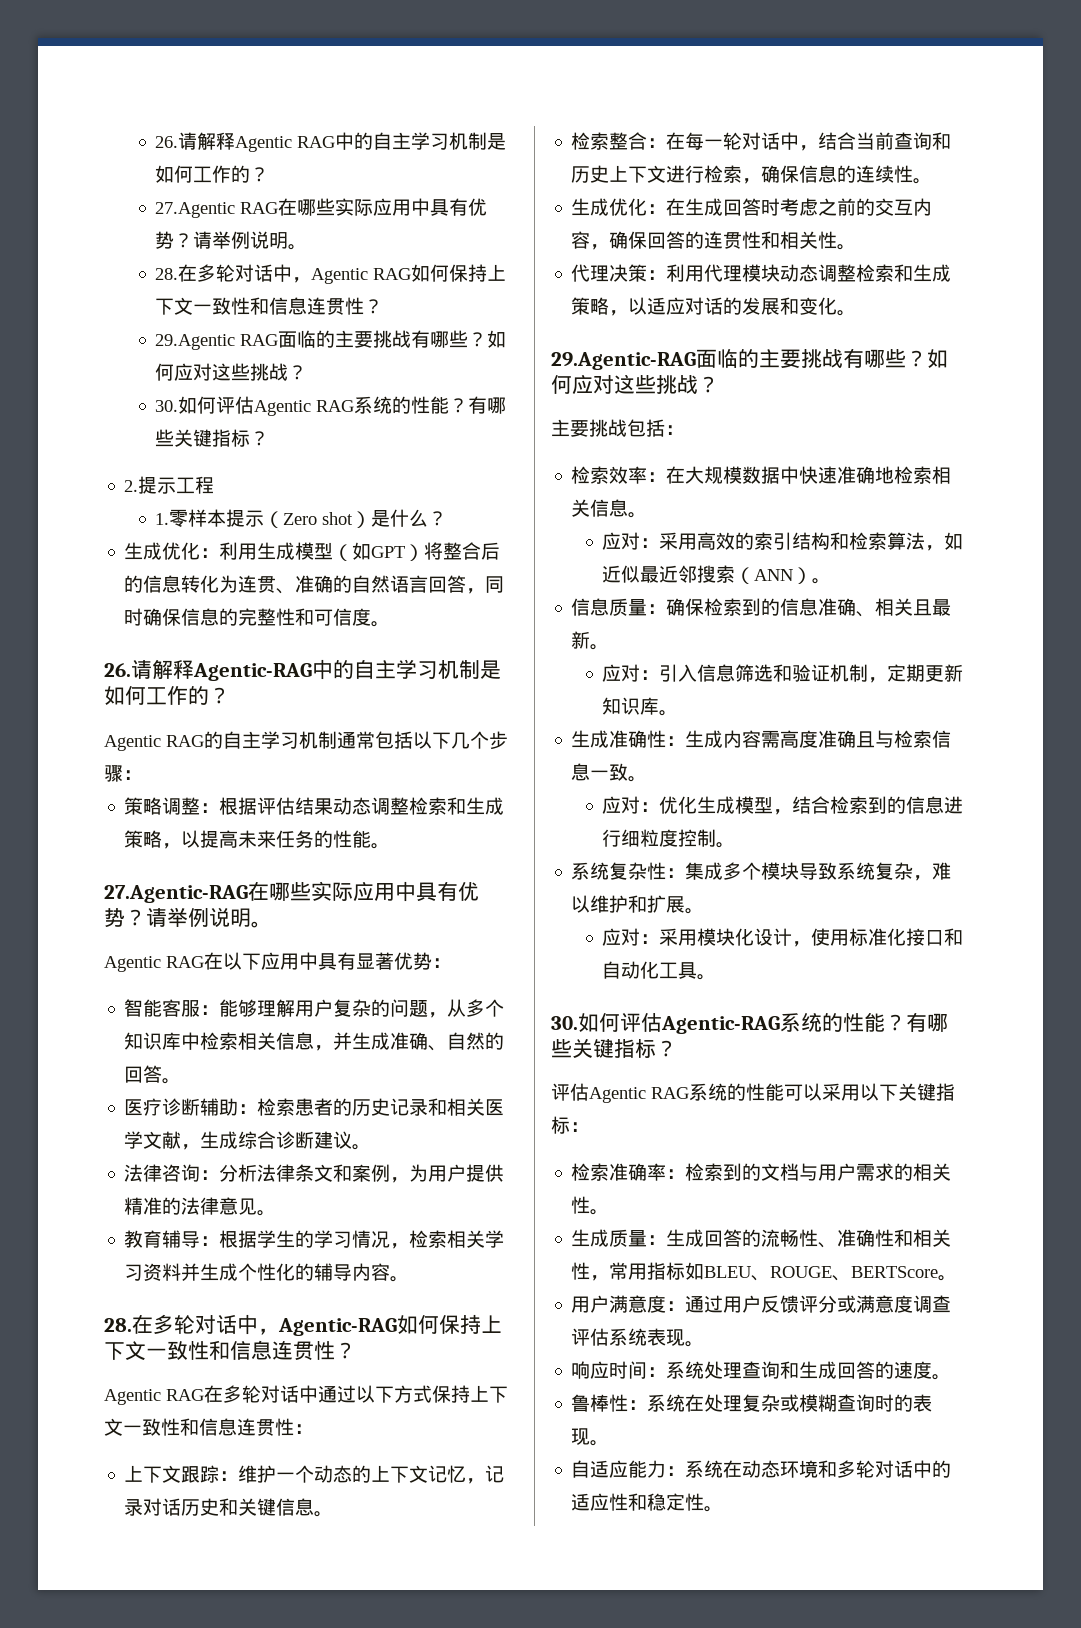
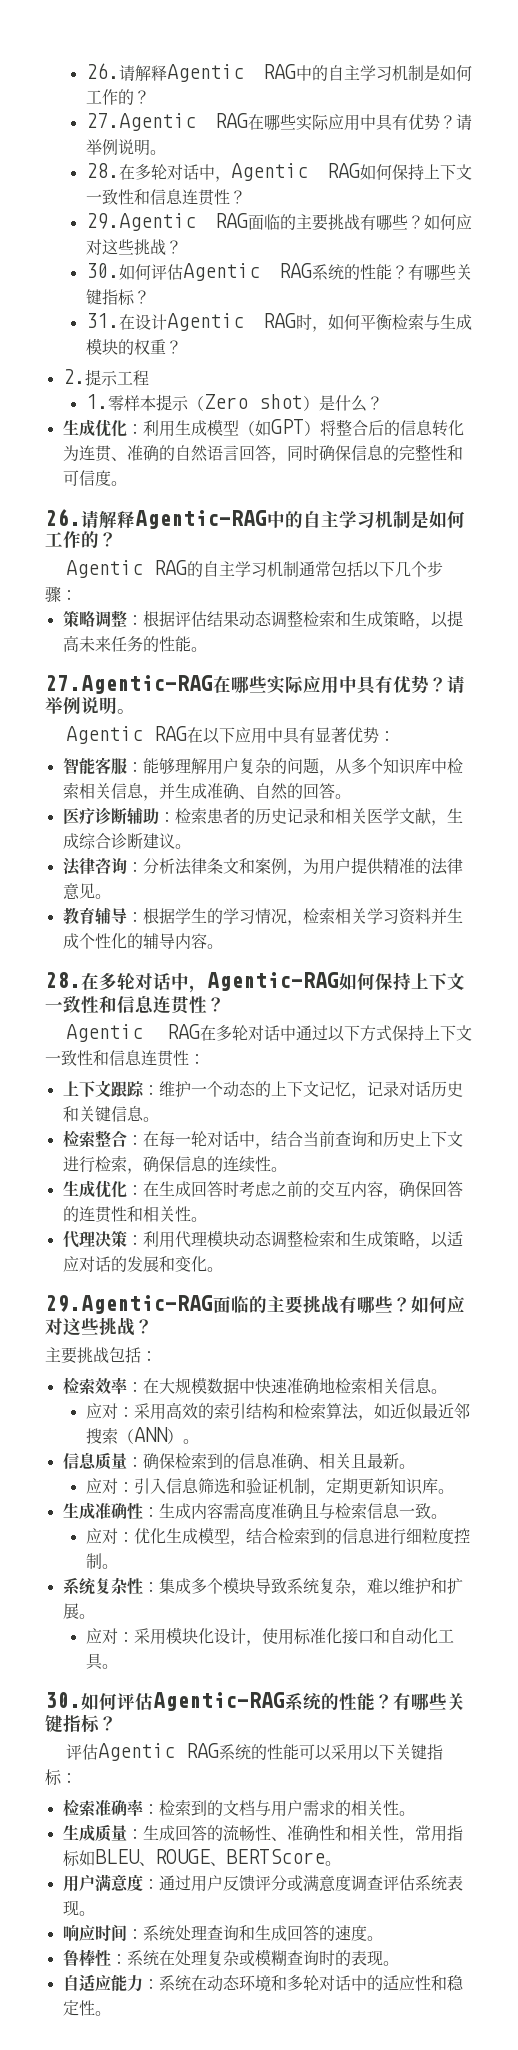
+ 31.在设计Agentic RAG时，如何平衡检索与生成模块的权重？

